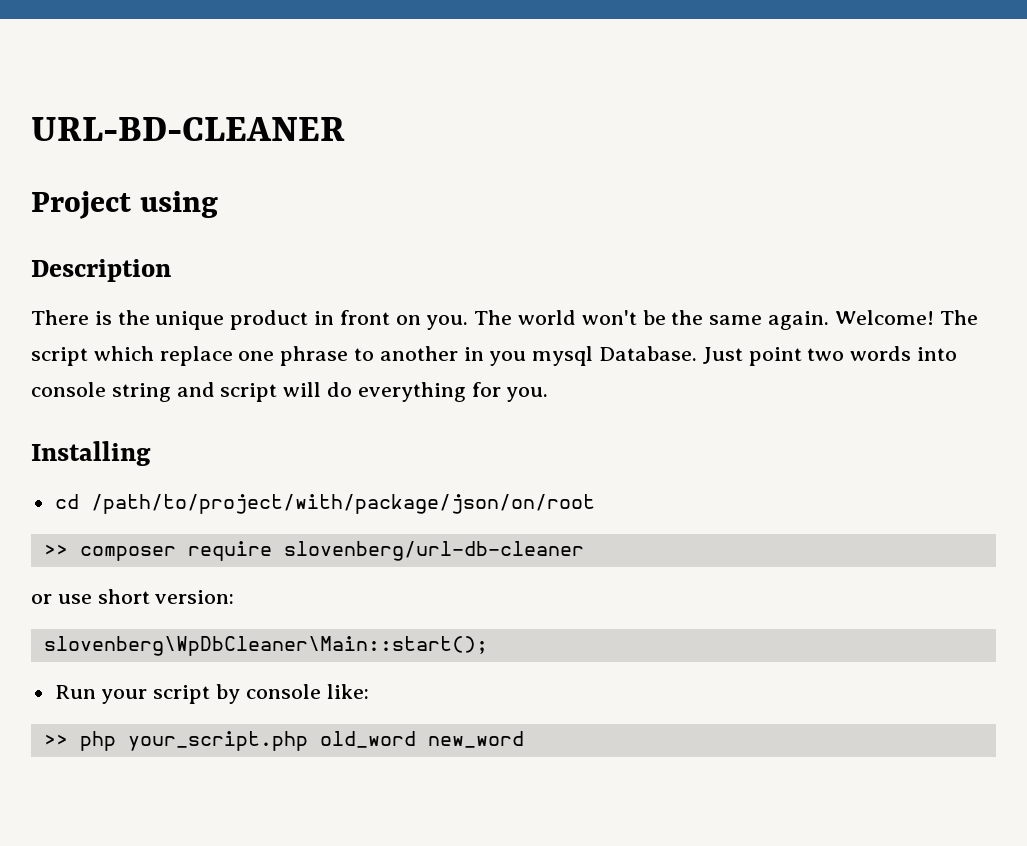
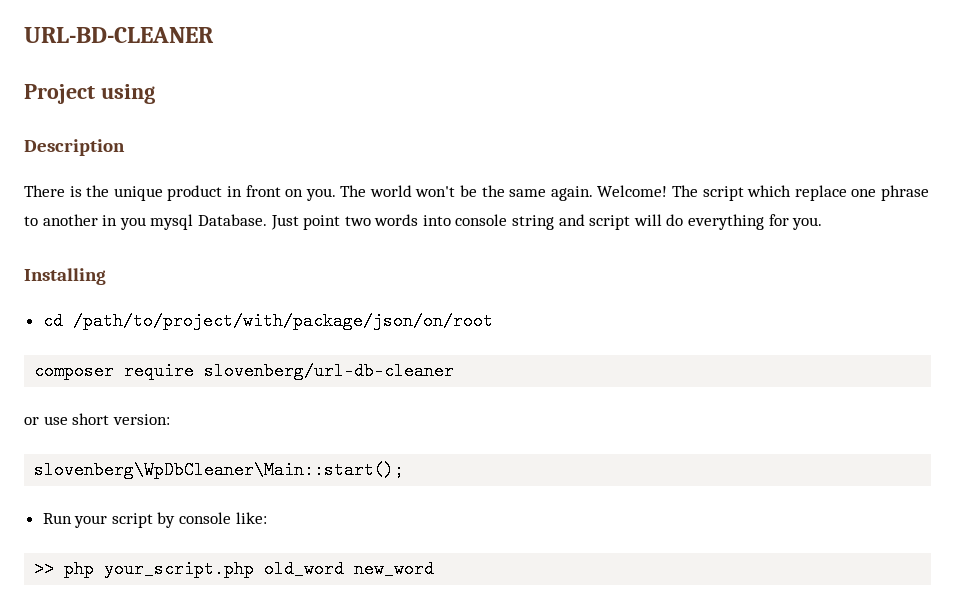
- >> composer require slovenberg/url-db-cleaner
+ composer require slovenberg/url-db-cleaner

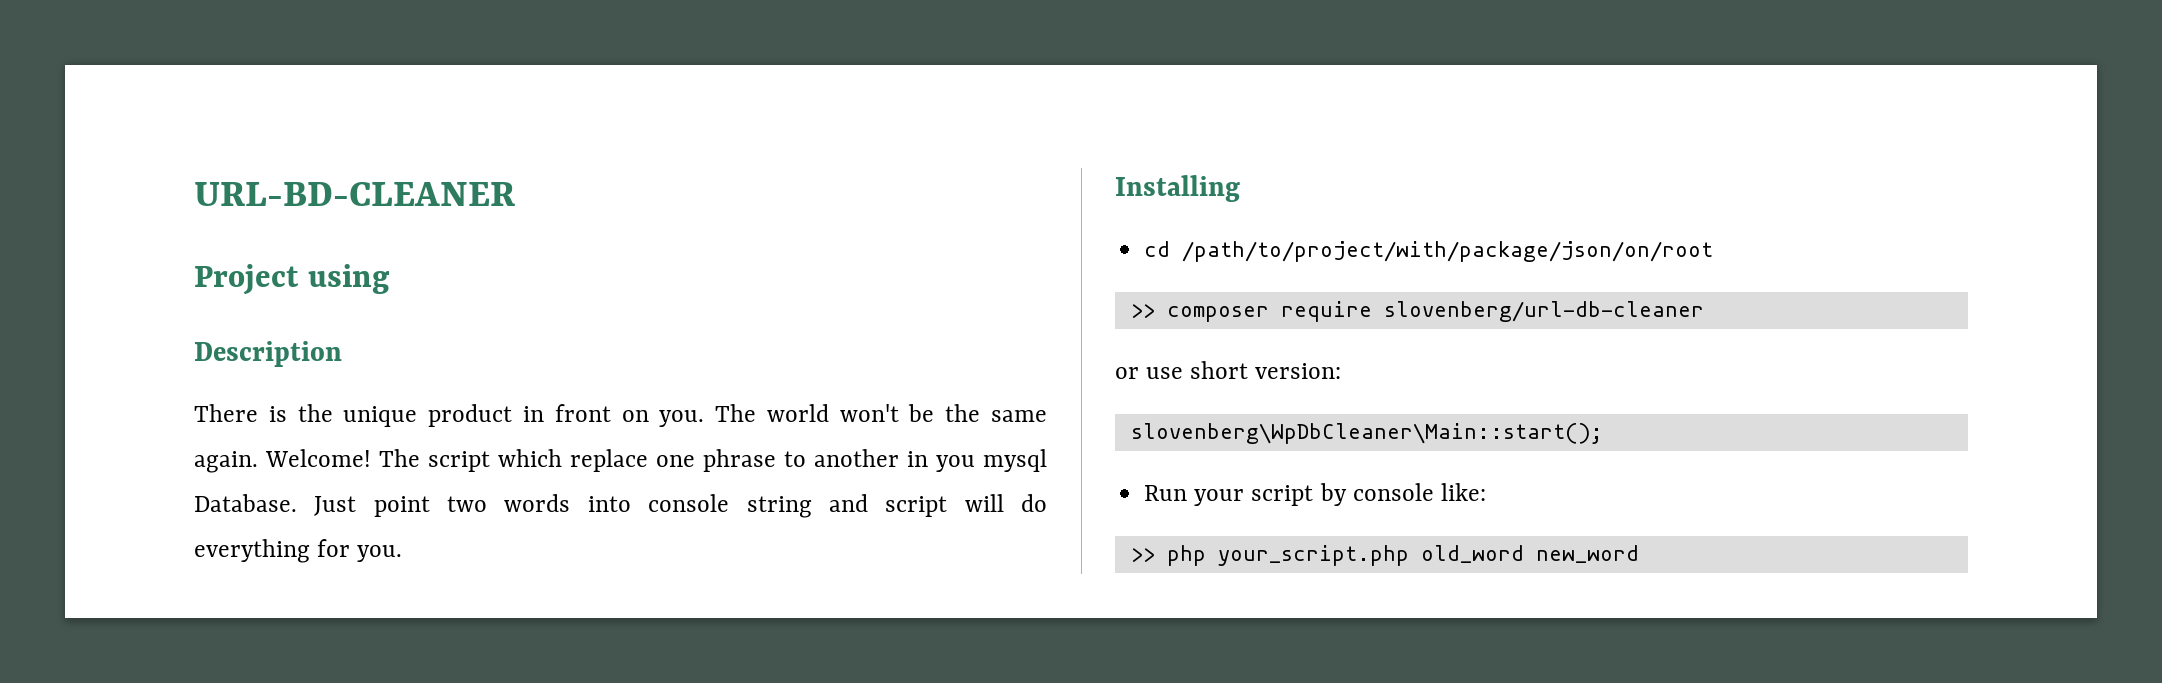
- composer require slovenberg/url-db-cleaner
+ >> composer require slovenberg/url-db-cleaner

